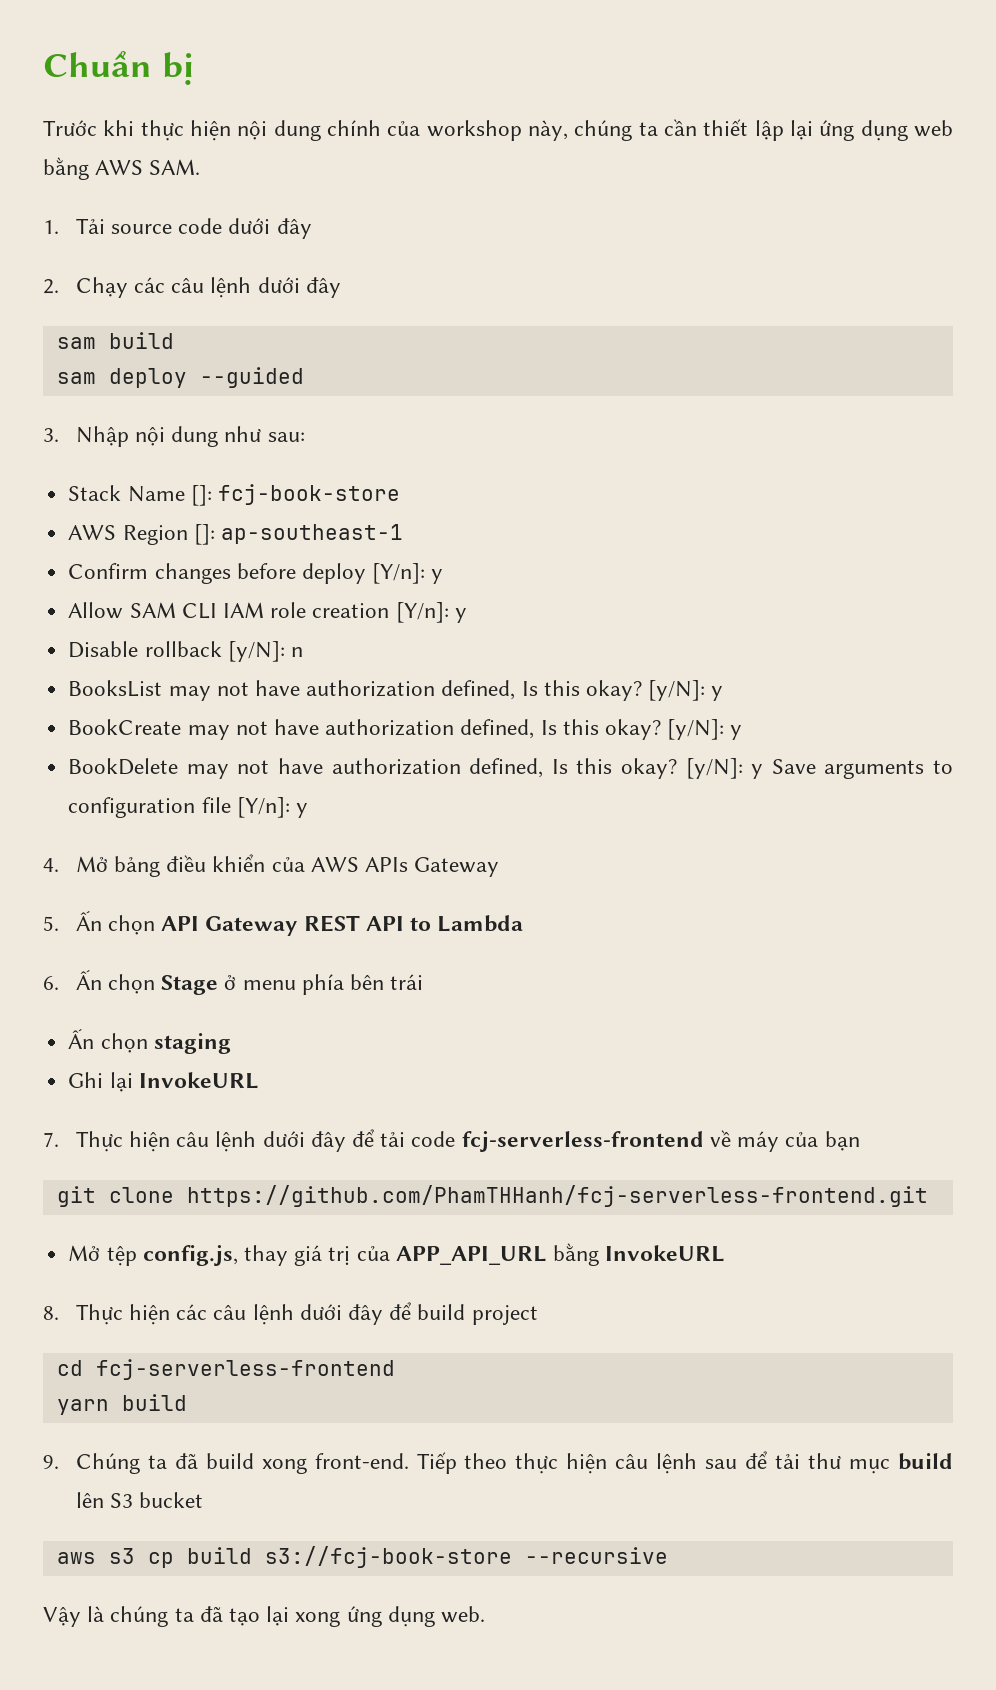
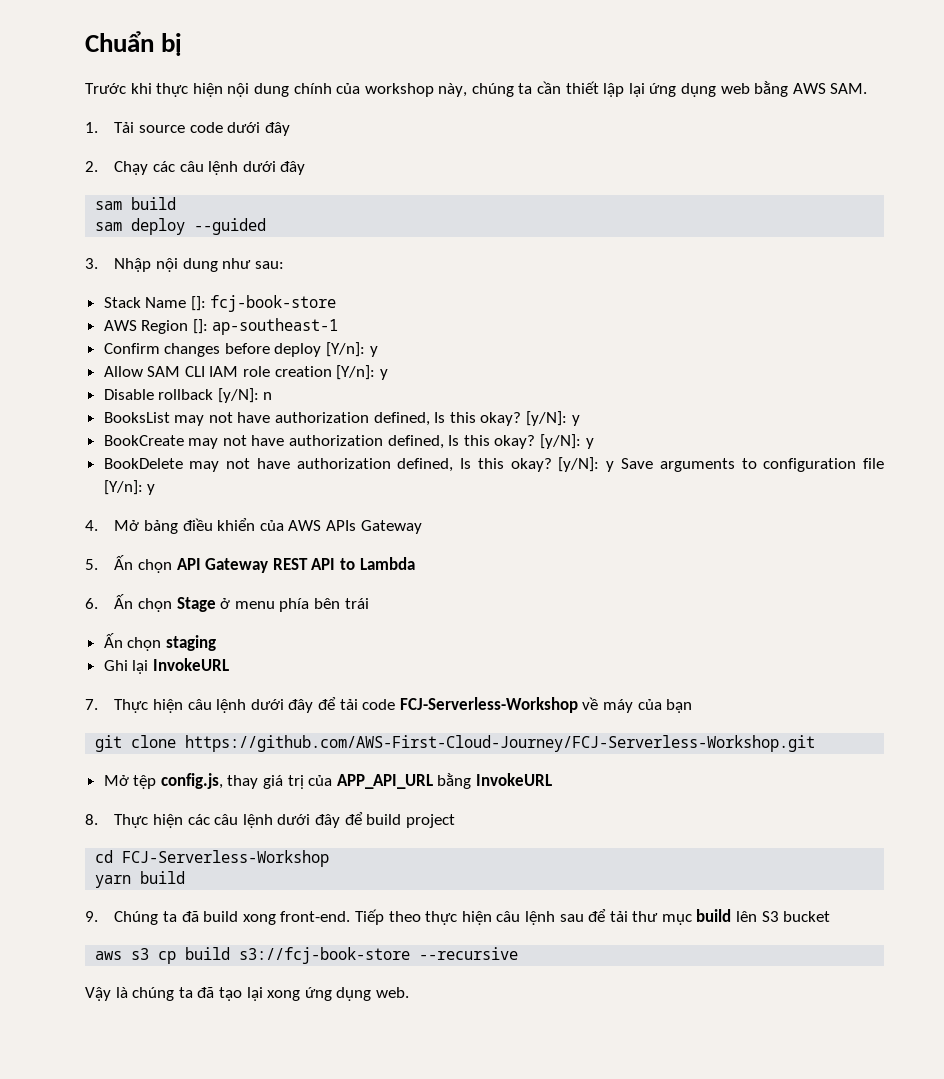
- 7. Thực hiện câu lệnh dưới đây để tải code fcj-serverless-frontend về máy của bạn
+ 7. Thực hiện câu lệnh dưới đây để tải code FCJ-Serverless-Workshop về máy của bạn
- git clone https://github.com/PhamTHHanh/fcj-serverless-frontend.git
+ git clone https://github.com/AWS-First-Cloud-Journey/FCJ-Serverless-Workshop.git
- cd fcj-serverless-frontend
+ cd FCJ-Serverless-Workshop

